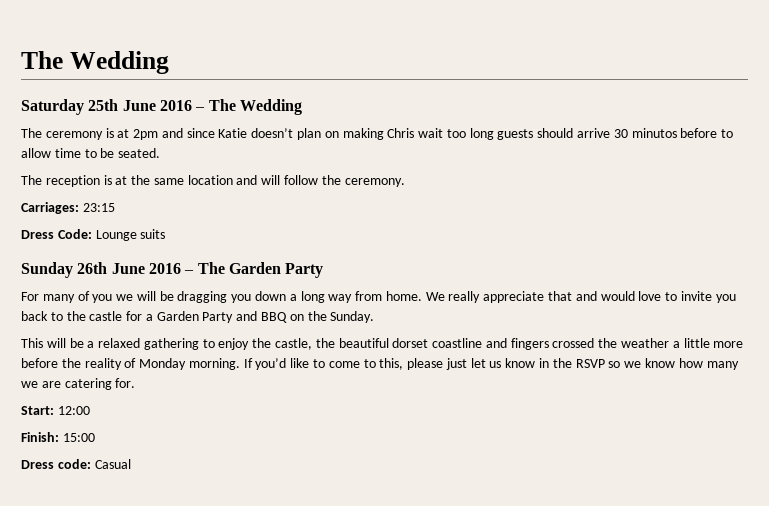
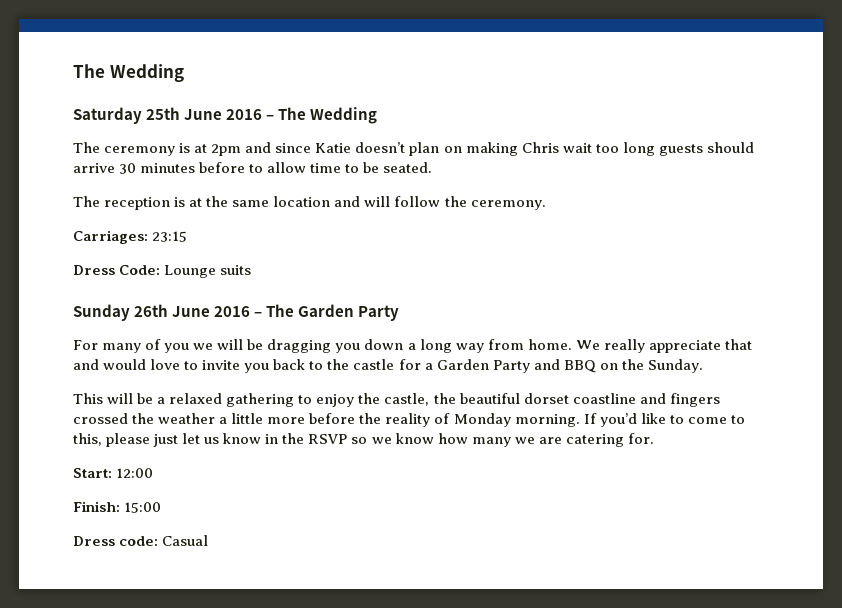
- The ceremony is at 2pm and since Katie doesn’t plan on making Chris wait too long guests should arrive 30 minutos before to allow time to be seated.
+ The ceremony is at 2pm and since Katie doesn’t plan on making Chris wait too long guests should arrive 30 minutes before to allow time to be seated.

